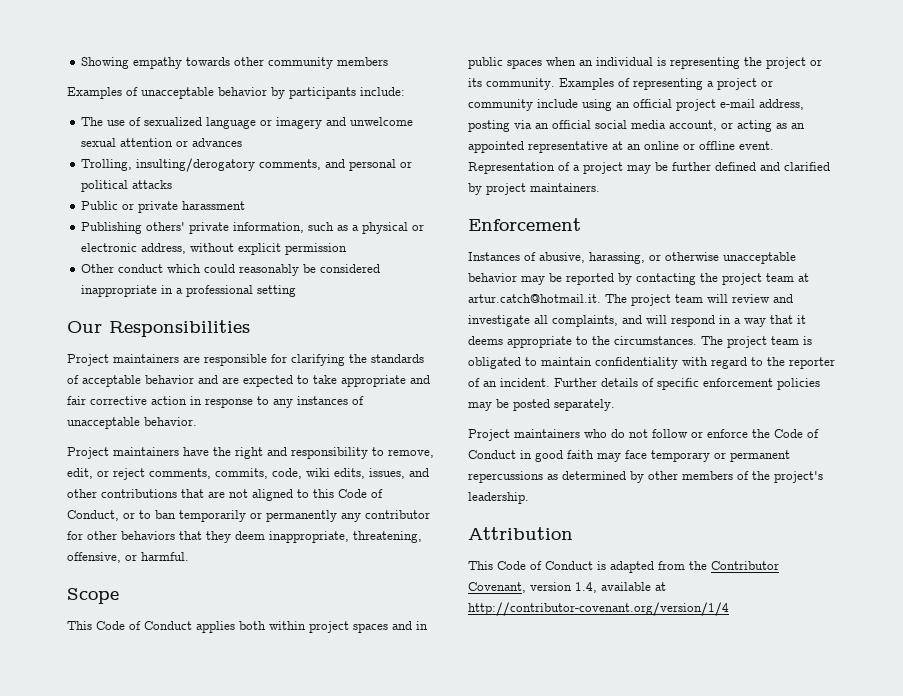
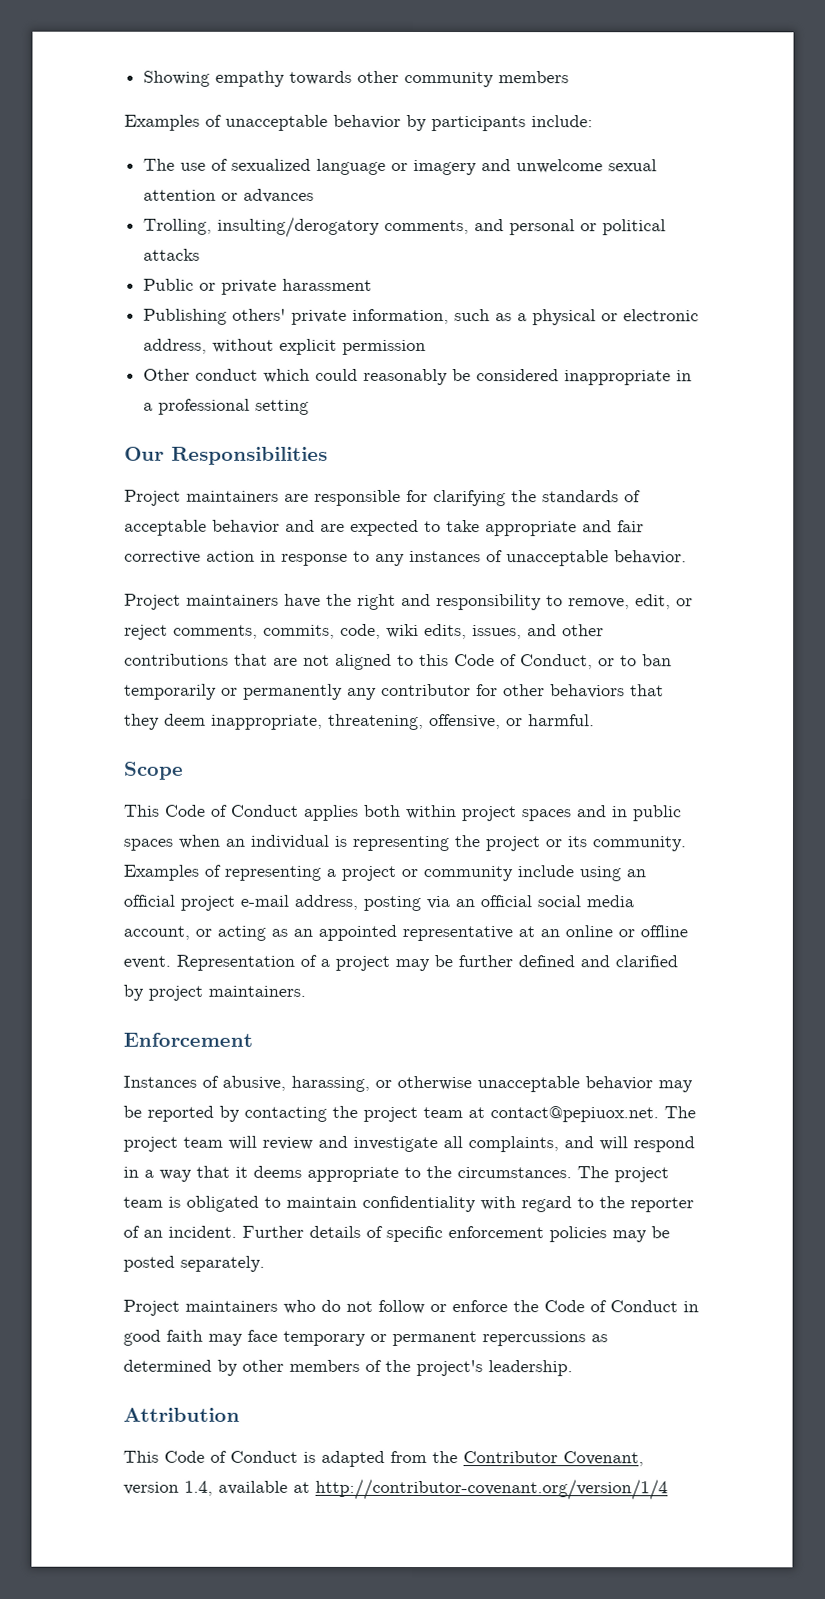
- Instances of abusive, harassing, or otherwise unacceptable behavior may be reported by contacting the project team at artur.catch@hotmail.it. The project team will review and investigate all complaints, and will respond in a way that it deems appropriate to the circumstances.
+ Instances of abusive, harassing, or otherwise unacceptable behavior may be reported by contacting the project team at contact@pepiuox.net. The project team will review and investigate all complaints, and will respond in a way that it deems appropriate to the circumstances.

